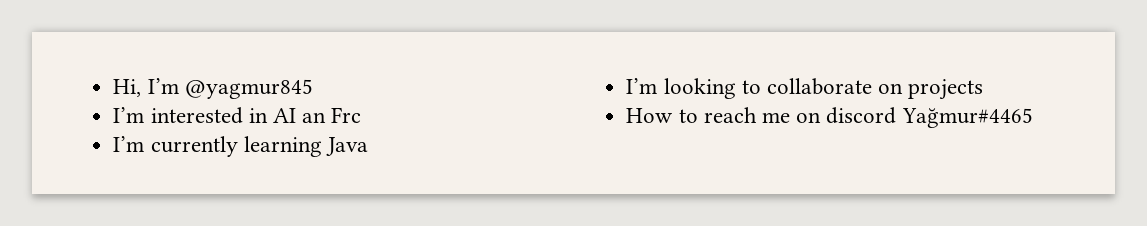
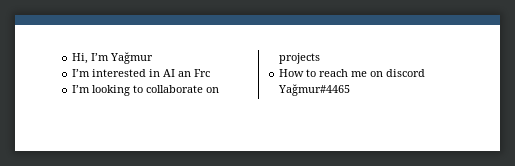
- Hi, I’m @yagmur845
+ Hi, I’m Yağmur
- I’m currently learning Java

